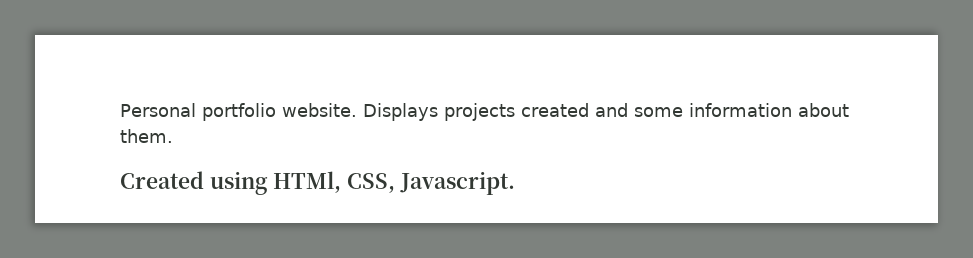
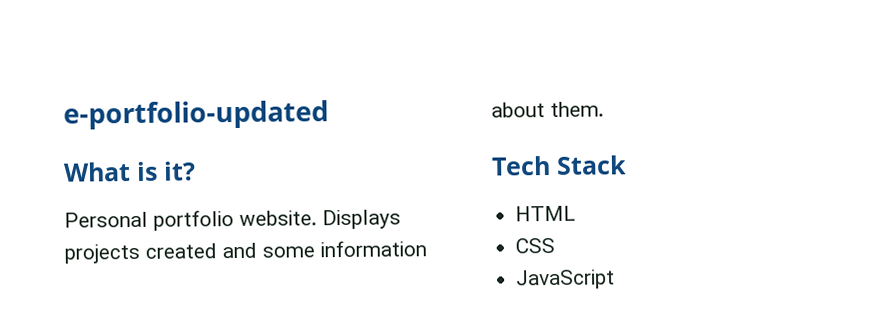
+ e-portfolio-updated
+ What is it?
- Created using HTMl, CSS, Javascript.
+ Tech Stack
+ HTML
+ CSS
+ JavaScript

